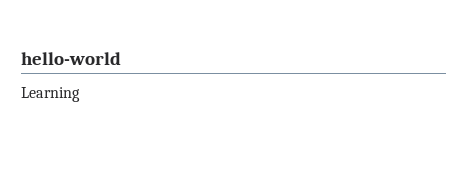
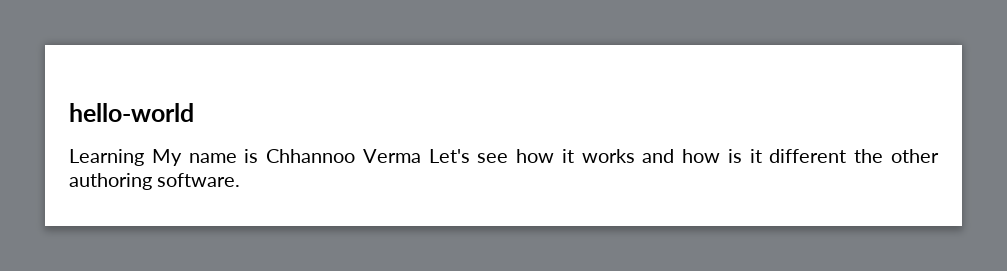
- Learning
+ Learning My name is Chhannoo Verma Let's see how it works and how is it different the other authoring software.

